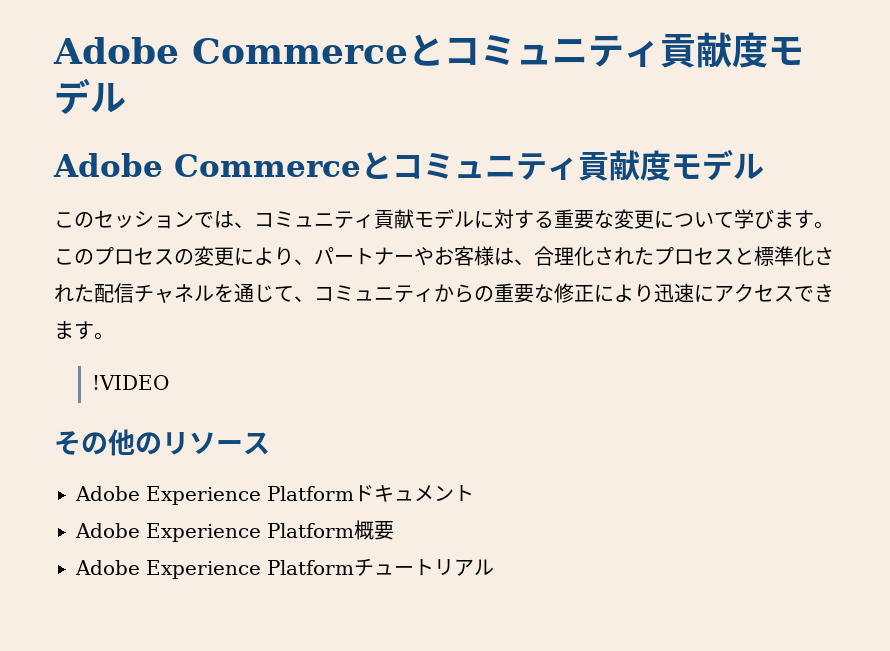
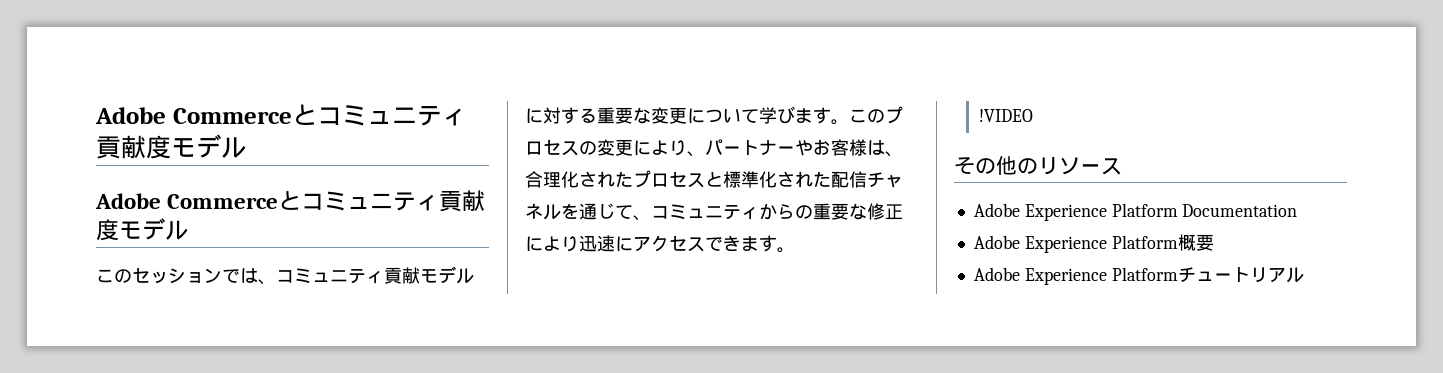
- Adobe Experience Platformドキュメント
+ Adobe Experience Platform Documentation

